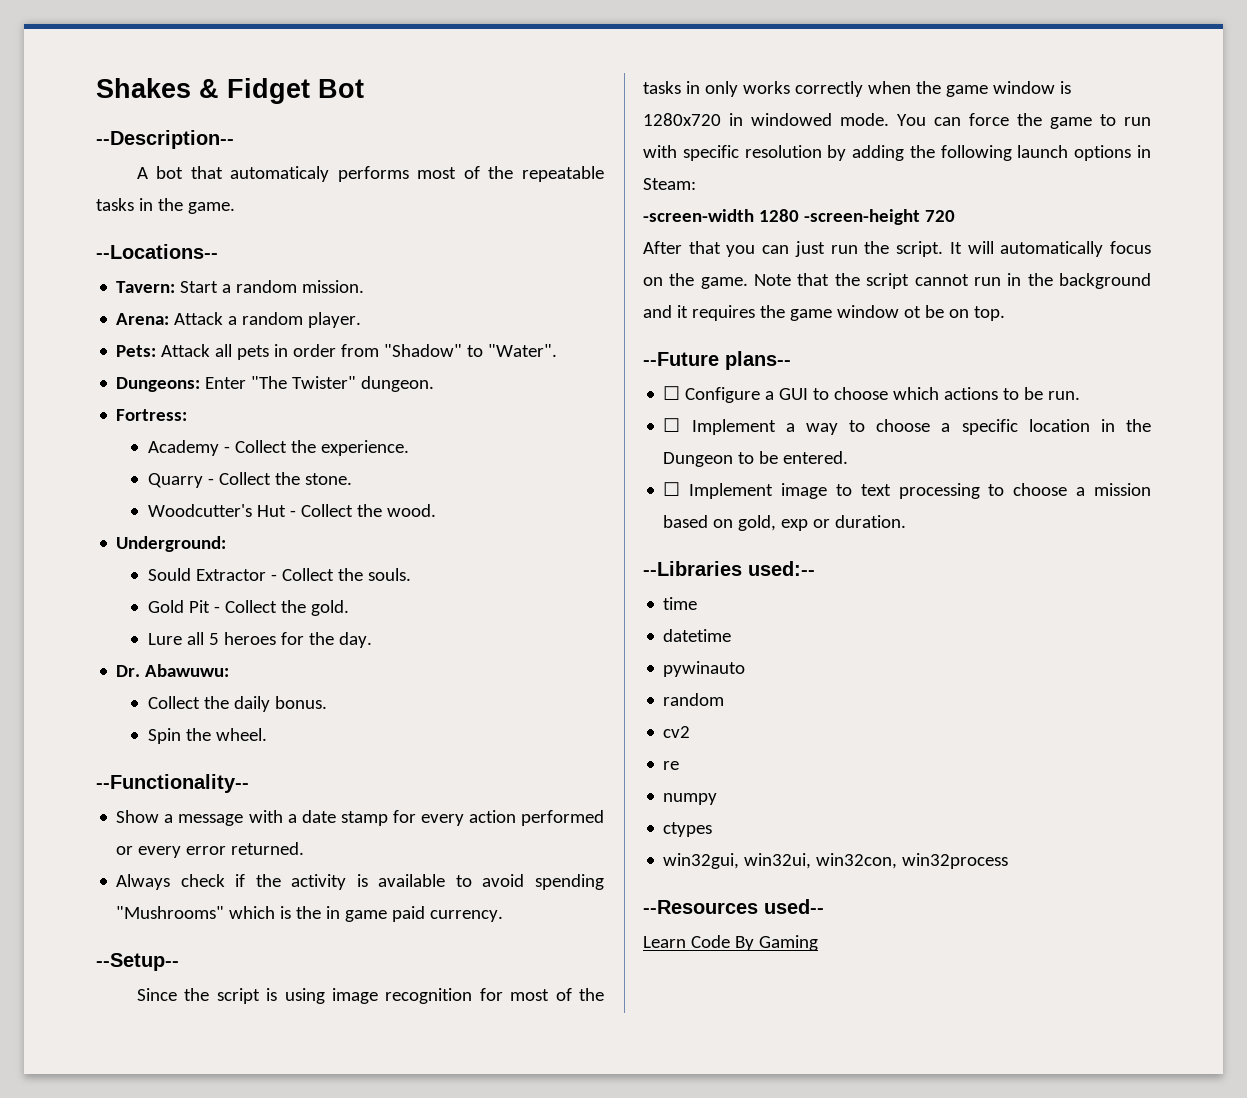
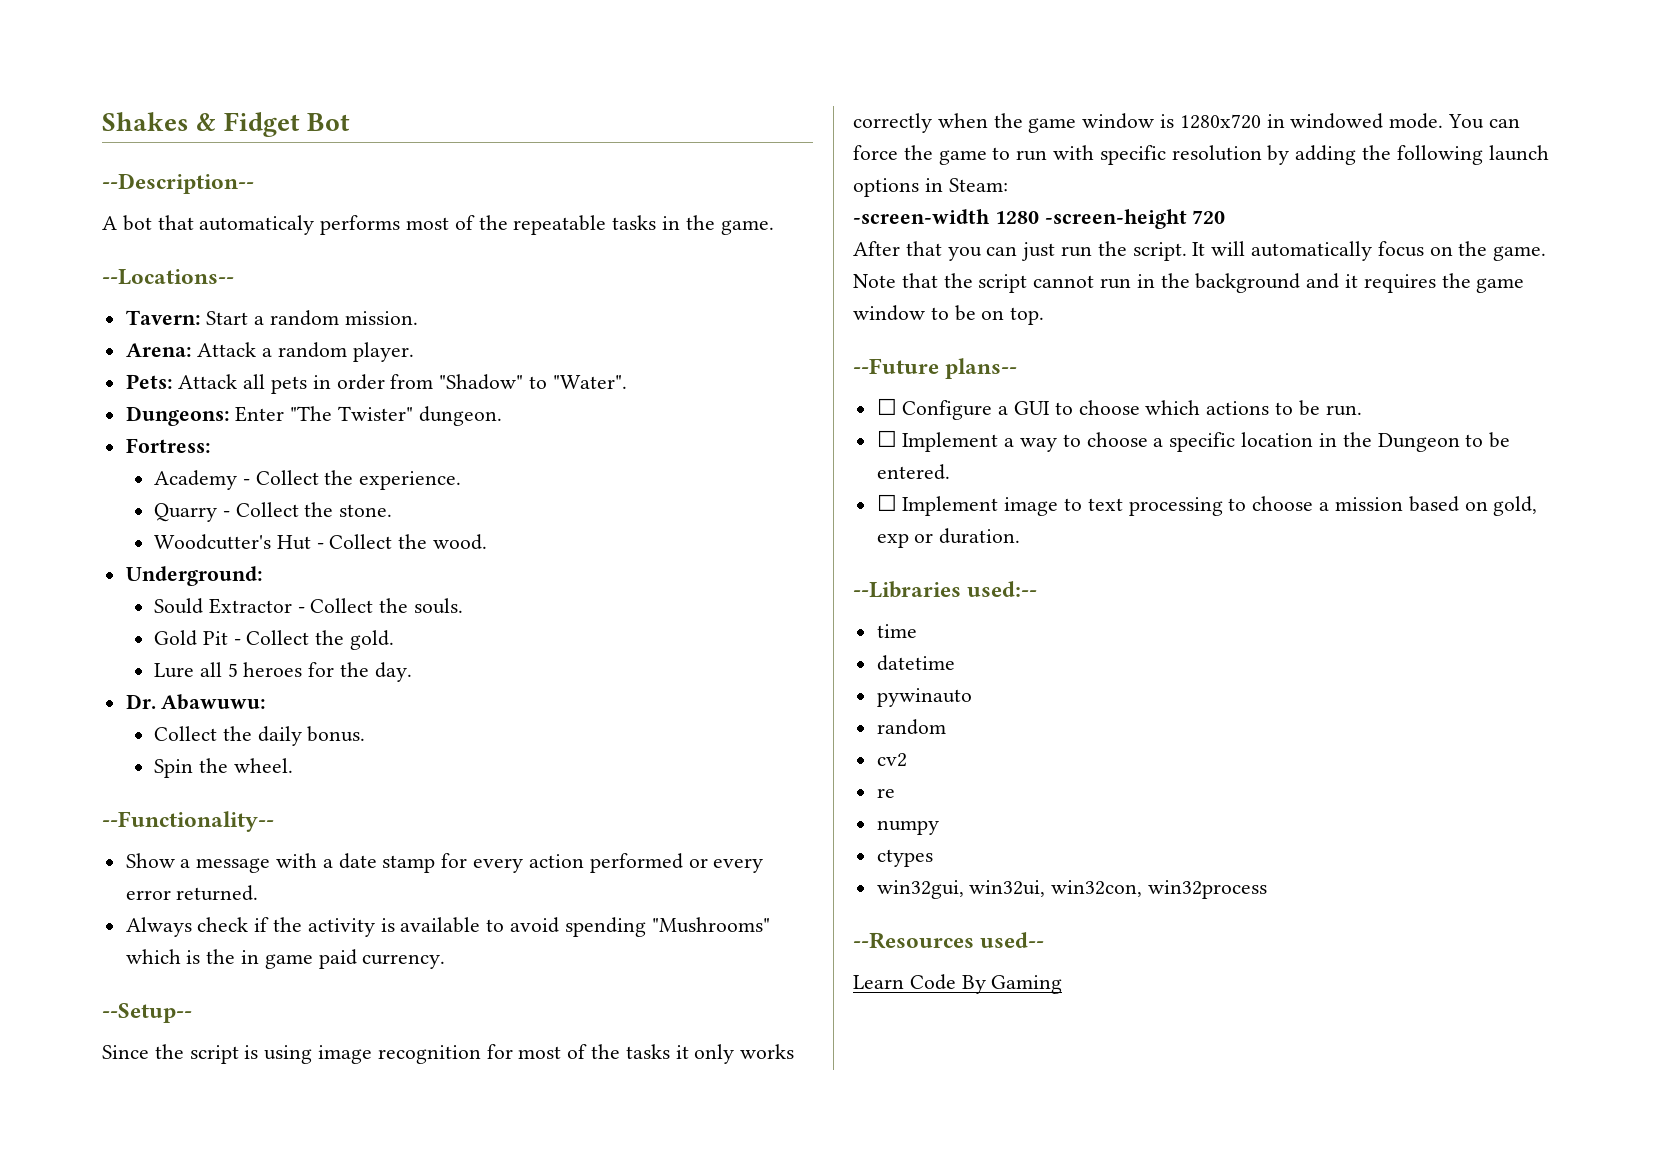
- Since the script is using image recognition for most of the tasks in only works correctly when the game window is 1280x720 in windowed mode.
+ Since the script is using image recognition for most of the tasks it only works correctly when the game window is 1280x720 in windowed mode.
- Note that the script cannot run in the background and it requires the game window ot be on top.
+ Note that the script cannot run in the background and it requires the game window to be on top.

